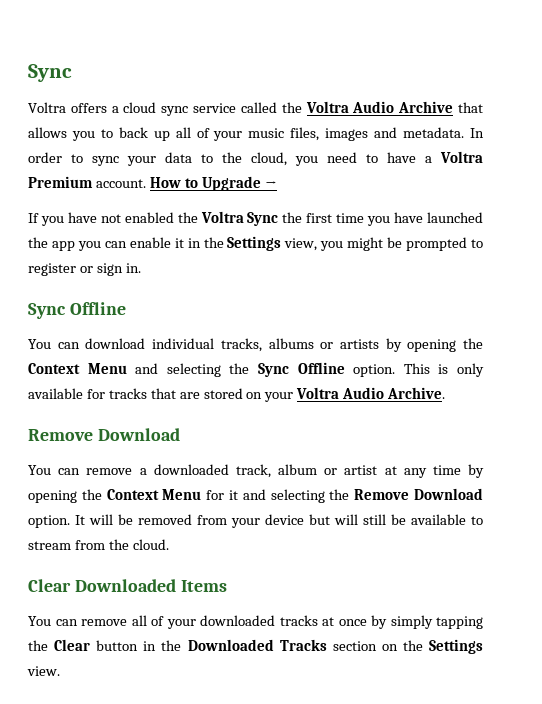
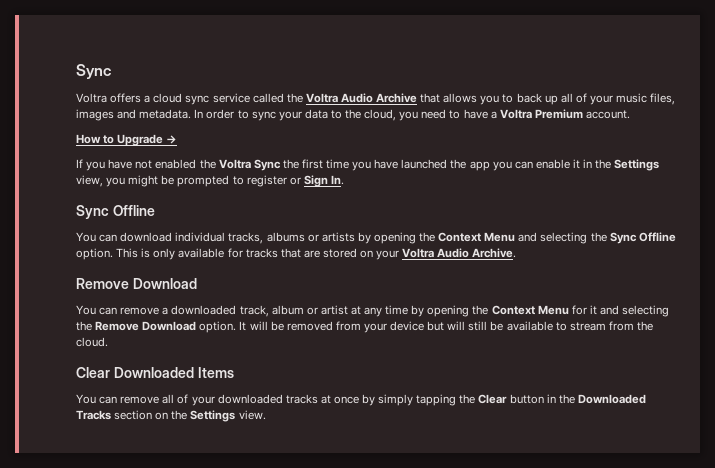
- In order to sync your data to the cloud, you need to have a Voltra Premium account. How to Upgrade →
+ In order to sync your data to the cloud, you need to have a Voltra Premium account.
+ How to Upgrade →
- If you have not enabled the Voltra Sync the first time you have launched the app you can enable it in the Settings view, you might be prompted to register or sign in.
+ If you have not enabled the Voltra Sync the first time you have launched the app you can enable it in the Settings view, you might be prompted to register or Sign In.

